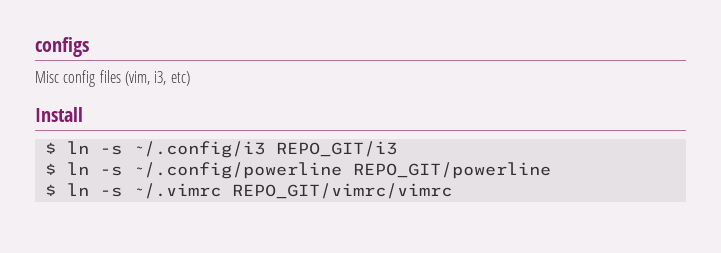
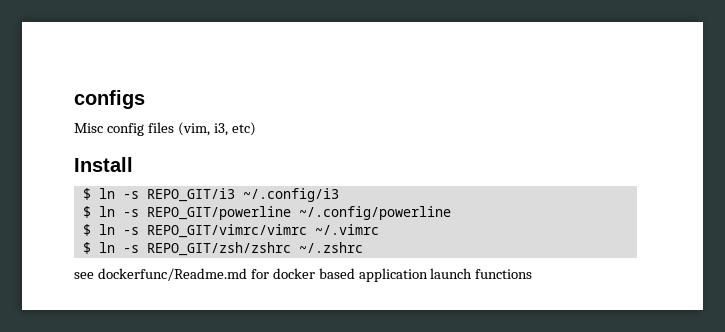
- $ ln -s ~/.config/i3 REPO_GIT/i3
- $ ln -s ~/.config/powerline REPO_GIT/powerline
- $ ln -s ~/.vimrc REPO_GIT/vimrc/vimrc
+ $ ln -s REPO_GIT/i3 ~/.config/i3
+ $ ln -s REPO_GIT/powerline ~/.config/powerline
+ $ ln -s REPO_GIT/vimrc/vimrc ~/.vimrc
+ $ ln -s REPO_GIT/zsh/zshrc ~/.zshrc
+ see dockerfunc/Readme.md for docker based application launch functions

